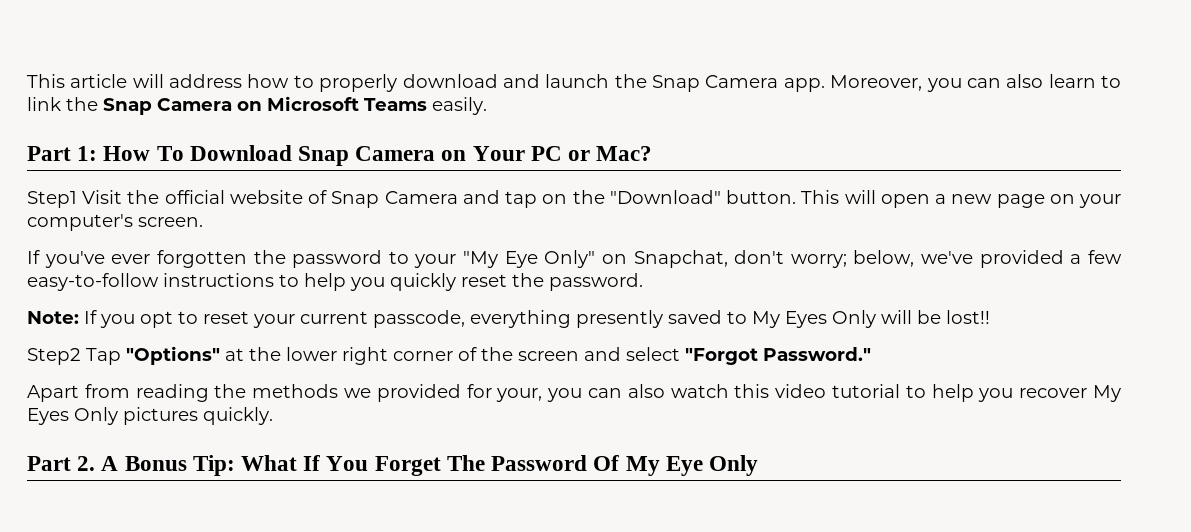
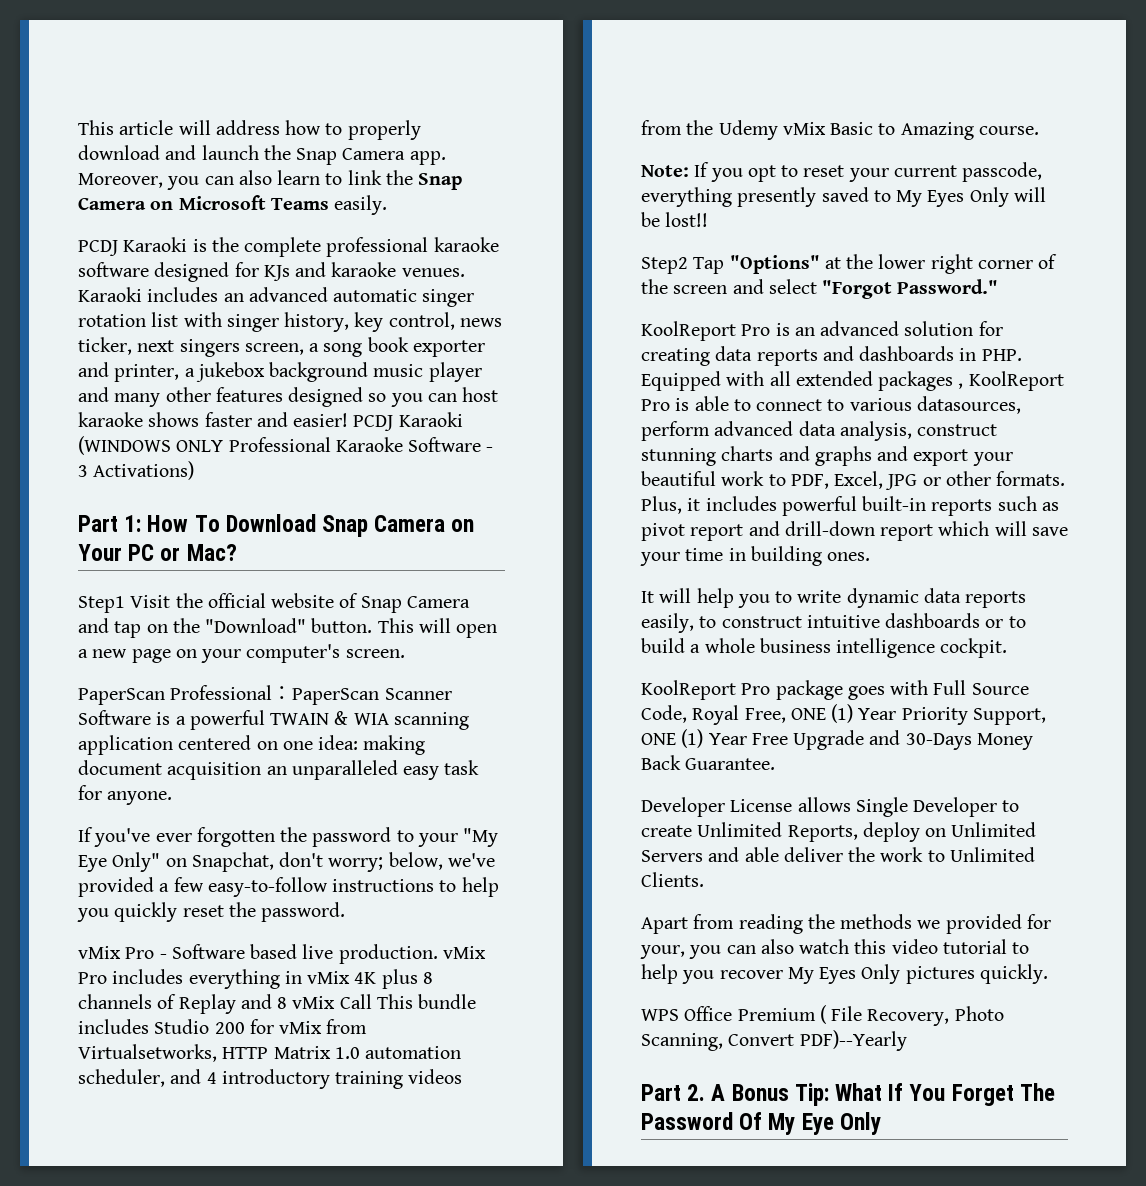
+ PCDJ Karaoki is the complete professional karaoke software designed for KJs and karaoke venues. Karaoki includes an advanced automatic singer rotation list with singer history, key control, news ticker, next singers screen, a song book exporter and printer, a jukebox background music player and many other features designed so you can host karaoke shows faster and easier! PCDJ Karaoki (WINDOWS ONLY Professional Karaoke Software - 3 Activations)
+ PaperScan Professional：PaperScan Scanner Software is a powerful TWAIN & WIA scanning application centered on one idea: making document acquisition an unparalleled easy task for anyone.
+ vMix Pro - Software based live production. vMix Pro includes everything in vMix 4K plus 8 channels of Replay and 8 vMix Call This bundle includes Studio 200 for vMix from Virtualsetworks, HTTP Matrix 1.0 automation scheduler, and 4 introductory training videos from the Udemy vMix Basic to Amazing course.
+ KoolReport Pro is an advanced solution for creating data reports and dashboards in PHP. Equipped with all extended packages , KoolReport Pro is able to connect to various datasources, perform advanced data analysis, construct stunning charts and graphs and export your beautiful work to PDF, Excel, JPG or other formats. Plus, it includes powerful built-in reports such as pivot report and drill-down report which will save your time in building ones.
+ It will help you to write dynamic data reports easily, to construct intuitive dashboards or to build a whole business intelligence cockpit.
+ KoolReport Pro package goes with Full Source Code, Royal Free, ONE (1) Year Priority Support, ONE (1) Year Free Upgrade and 30-Days Money Back Guarantee.
+ Developer License allows Single Developer to create Unlimited Reports, deploy on Unlimited Servers and able deliver the work to Unlimited Clients.
+ WPS Office Premium ( File Recovery, Photo Scanning, Convert PDF)--Yearly

